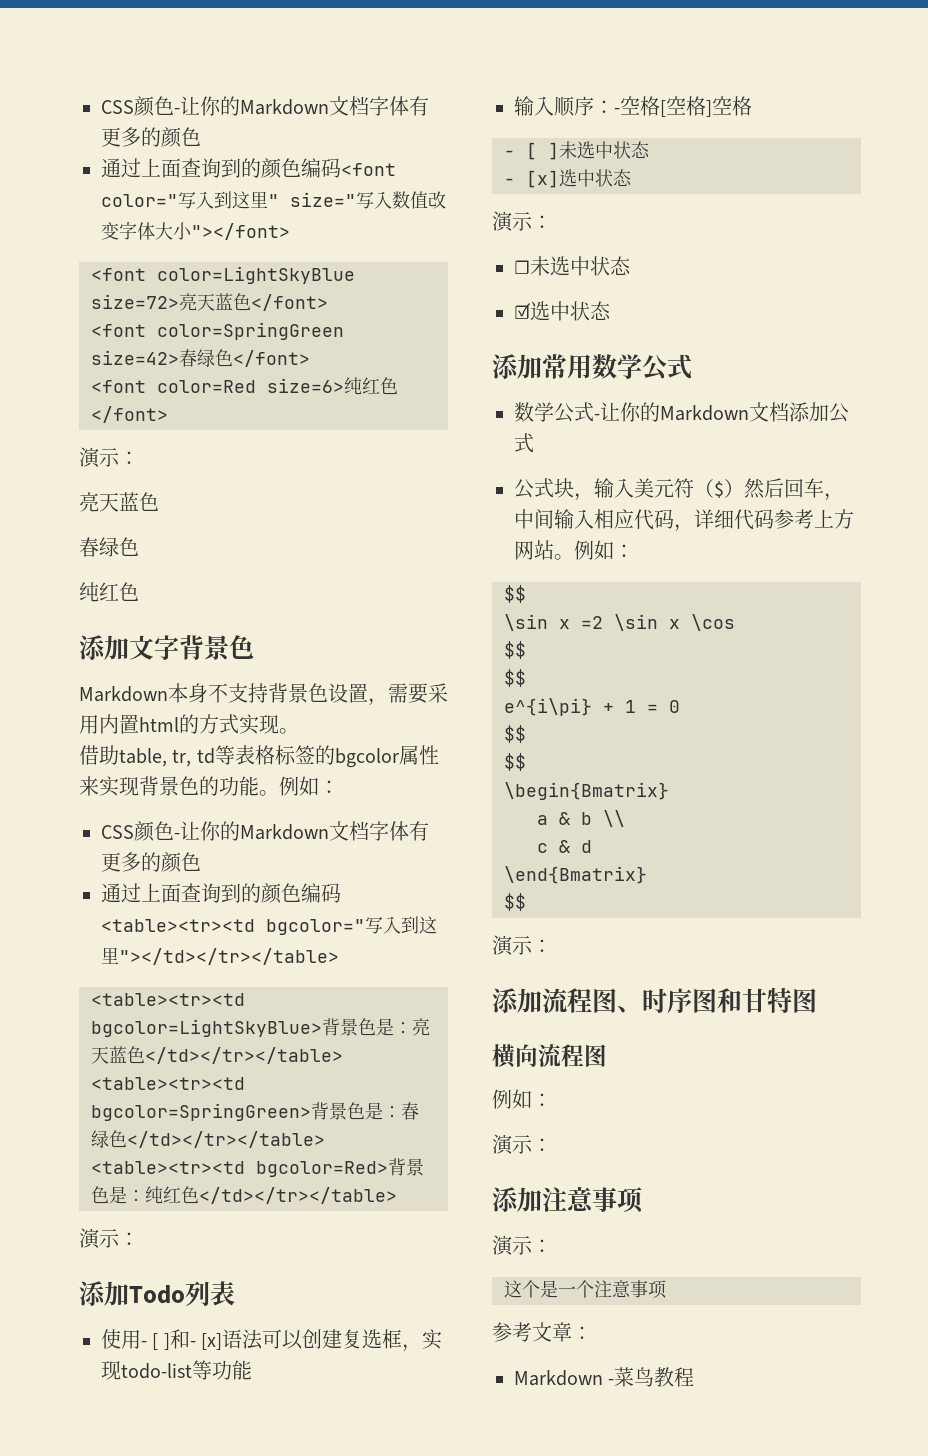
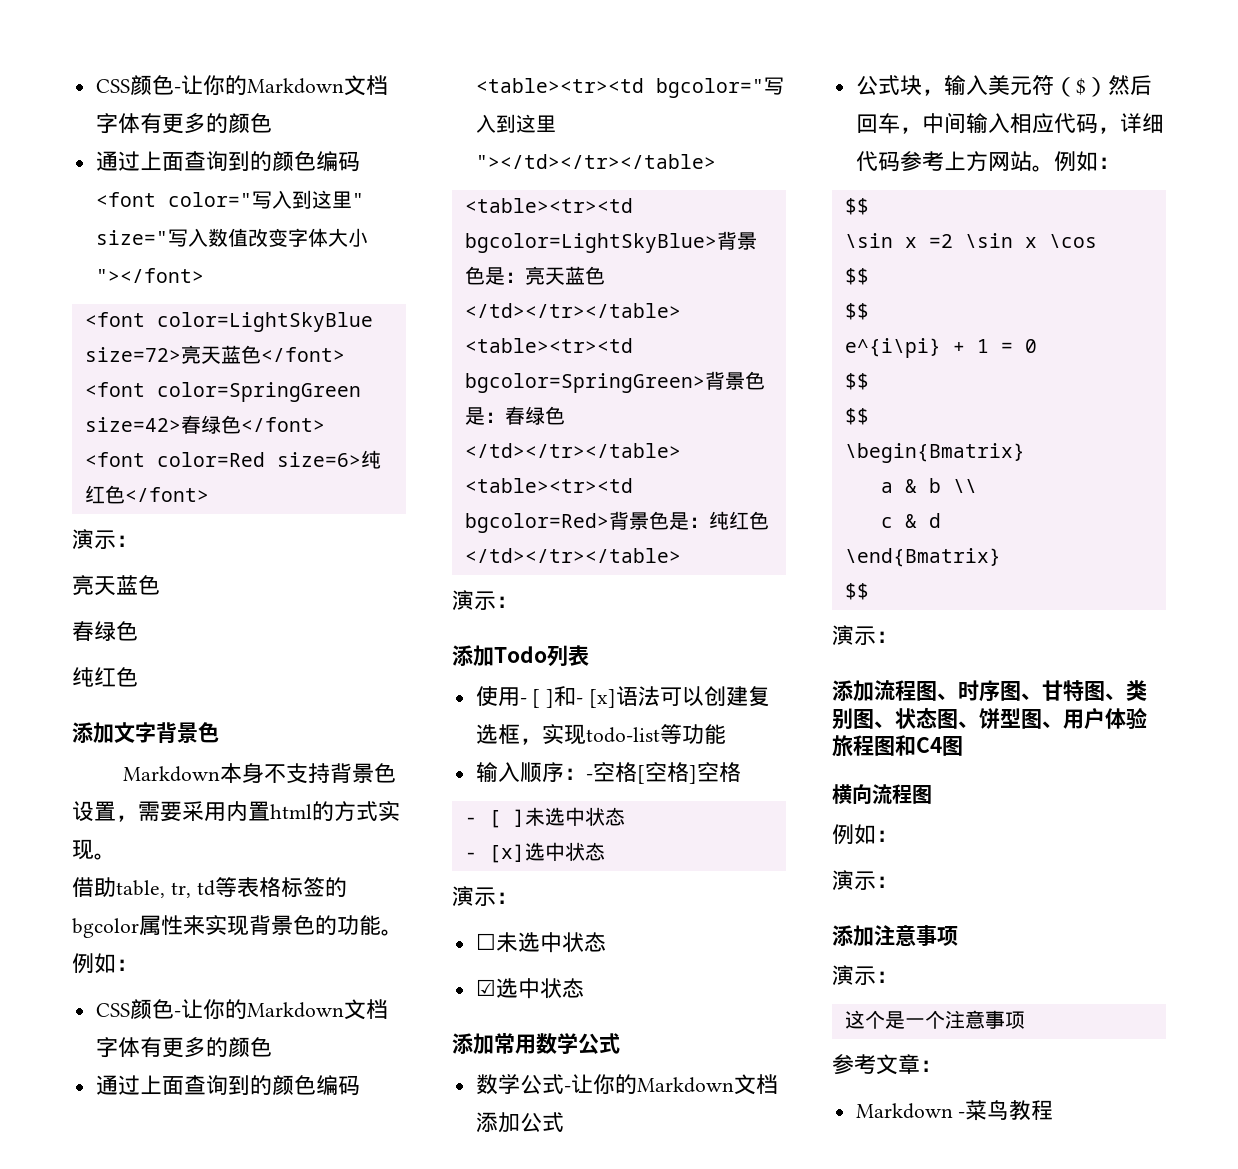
- 添加流程图、时序图和甘特图
+ 添加流程图、时序图、甘特图、类别图、状态图、饼型图、用户体验旅程图和C4图

